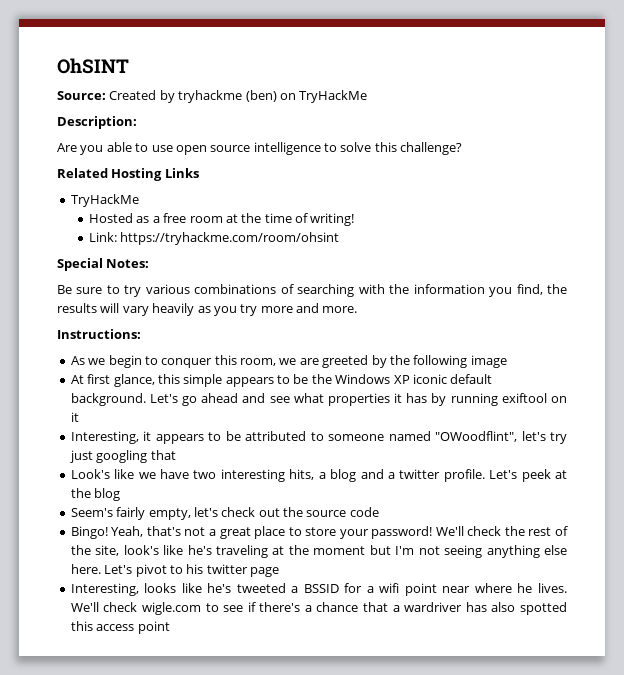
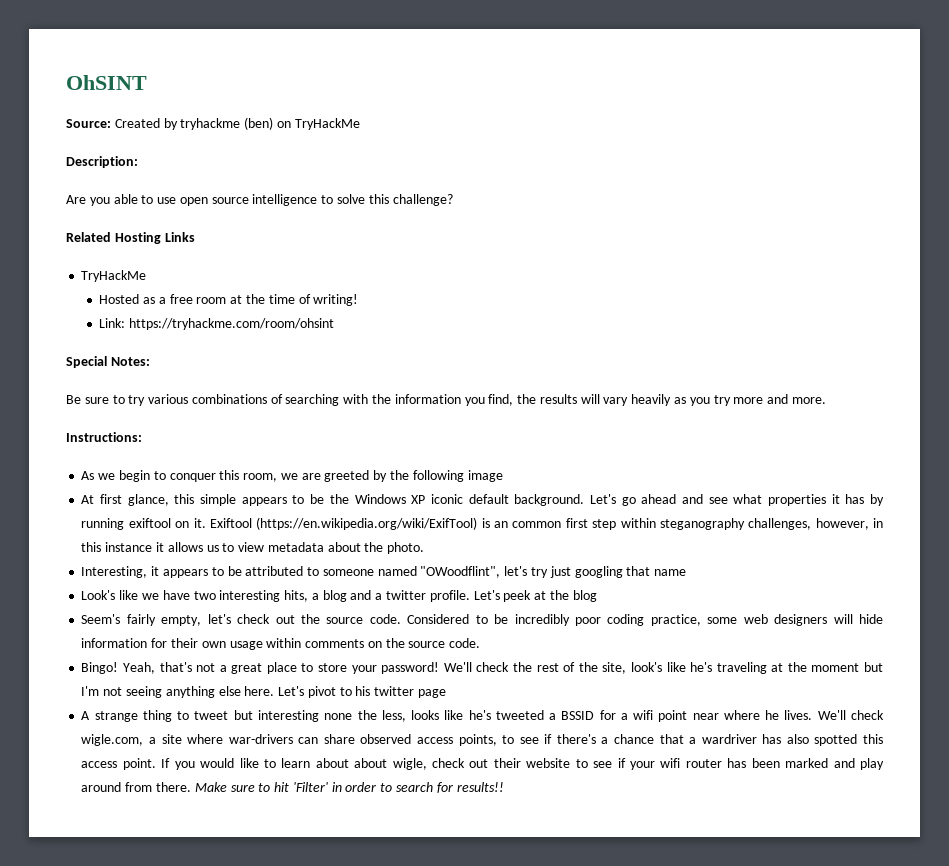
- Let's go ahead and see what properties it has by running exiftool on it
+ Let's go ahead and see what properties it has by running exiftool on it. Exiftool (https://en.wikipedia.org/wiki/ExifTool) is an common first step within steganography challenges, however, in this instance it allows us to view metadata about the photo.
- Interesting, it appears to be attributed to someone named "OWoodflint", let's try just googling that
+ Interesting, it appears to be attributed to someone named "OWoodflint", let's try just googling that name
- Seem's fairly empty, let's check out the source code
+ Seem's fairly empty, let's check out the source code. Considered to be incredibly poor coding practice, some web designers will hide information for their own usage within comments on the source code.
- Interesting, looks like he's tweeted a BSSID for a wifi point near where he lives.
+ A strange thing to tweet but interesting none the less, looks like he's tweeted a BSSID for a wifi point near where he lives.
- We'll check wigle.com to see if there's a chance that a wardriver has also spotted this access point
+ We'll check wigle.com, a site where war-drivers can share observed access points, to see if there's a chance that a wardriver has also spotted this access point. If you would like to learn about about wigle, check out their website to see if your wifi router has been marked and play around from there. Make sure to hit 'Filter' in order to search for results!!

